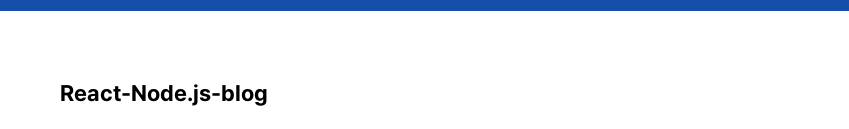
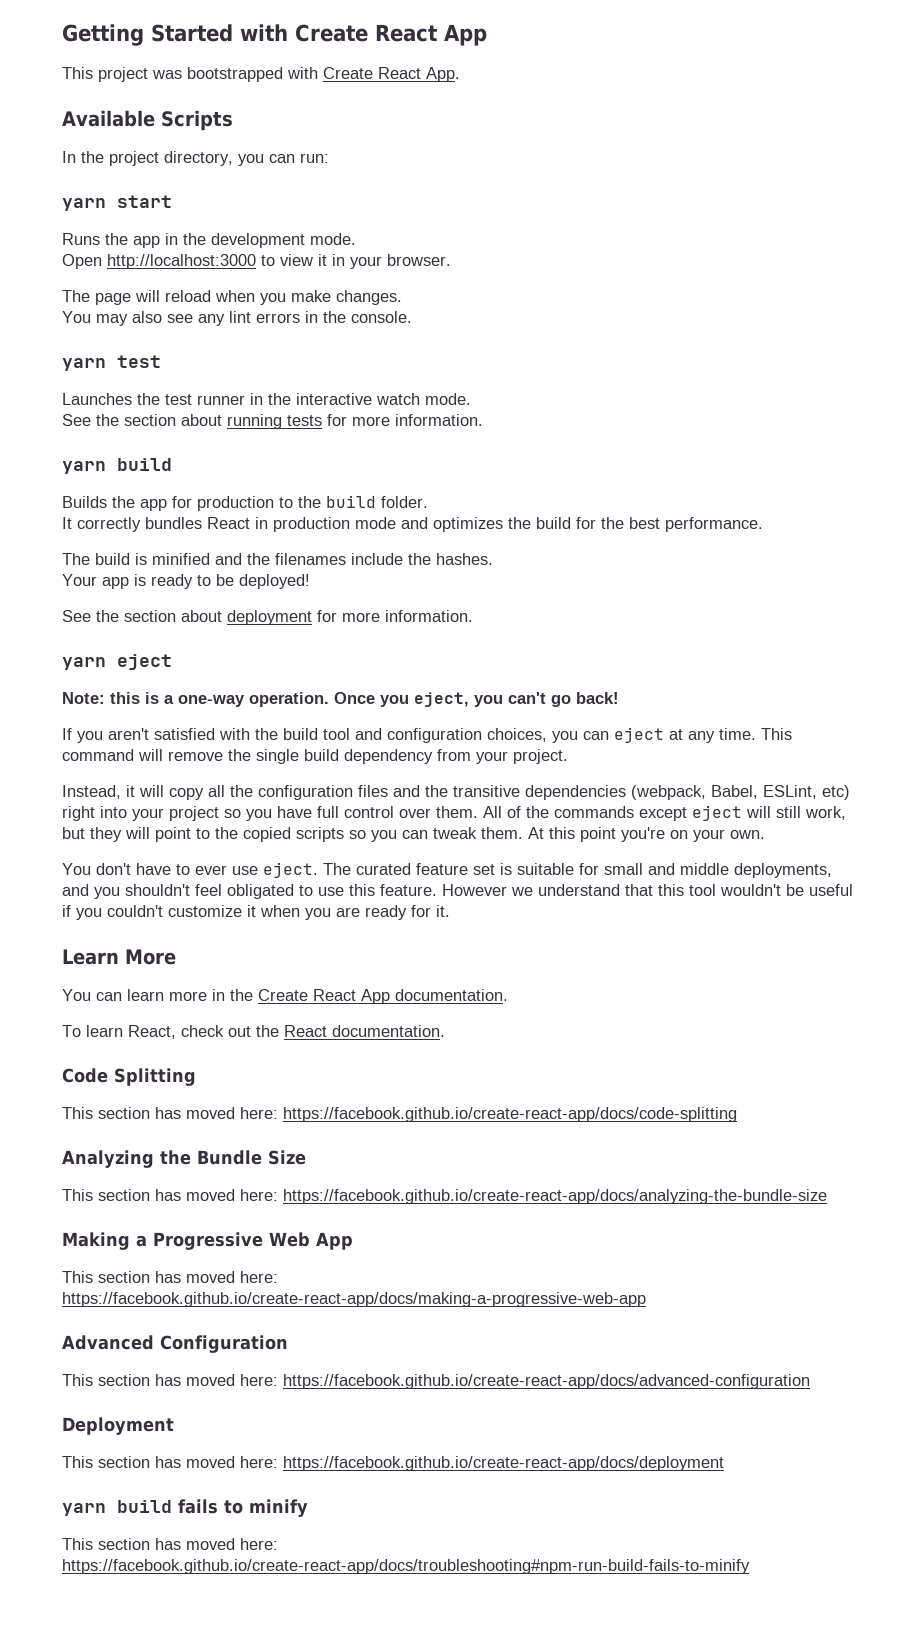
- React-Node.js-blog
+ Getting Started with Create React App
+ This project was bootstrapped with Create React App.
+ Available Scripts
+ In the project directory, you can run:
+ yarn start
+ Runs the app in the development mode.
+ Open http://localhost:3000 to view it in your browser.
+ The page will reload when you make changes.
+ You may also see any lint errors in the console.
+ yarn test
+ Launches the test runner in the interactive watch mode.
+ See the section about running tests for more information.
+ yarn build
+ Builds the app for production to the build folder.
+ It correctly bundles React in production mode and optimizes the build for the best performance.
+ The build is minified and the filenames include the hashes.
+ Your app is ready to be deployed!
+ See the section about deployment for more information.
+ yarn eject
+ Note: this is a one-way operation. Once you eject, you can't go back!
+ If you aren't satisfied with the build tool and configuration choices, you can eject at any time. This command will remove the single build dependency from your project.
+ Instead, it will copy all the configuration files and the transitive dependencies (webpack, Babel, ESLint, etc) right into your project so you have full control over them. All of the commands except eject will still work, but they will point to the copied scripts so you can tweak them. At this point you're on your own.
+ You don't have to ever use eject. The curated feature set is suitable for small and middle deployments, and you shouldn't feel obligated to use this feature. However we understand that this tool wouldn't be useful if you couldn't customize it when you are ready for it.
+ Learn More
+ You can learn more in the Create React App documentation.
+ To learn React, check out the React documentation.
+ Code Splitting
+ This section has moved here: https://facebook.github.io/create-react-app/docs/code-splitting
+ Analyzing the Bundle Size
+ This section has moved here: https://facebook.github.io/create-react-app/docs/analyzing-the-bundle-size
+ Making a Progressive Web App
+ This section has moved here: https://facebook.github.io/create-react-app/docs/making-a-progressive-web-app
+ Advanced Configuration
+ This section has moved here: https://facebook.github.io/create-react-app/docs/advanced-configuration
+ Deployment
+ This section has moved here: https://facebook.github.io/create-react-app/docs/deployment
+ yarn build fails to minify
+ This section has moved here: https://facebook.github.io/create-react-app/docs/troubleshooting#npm-run-build-fails-to-minify

